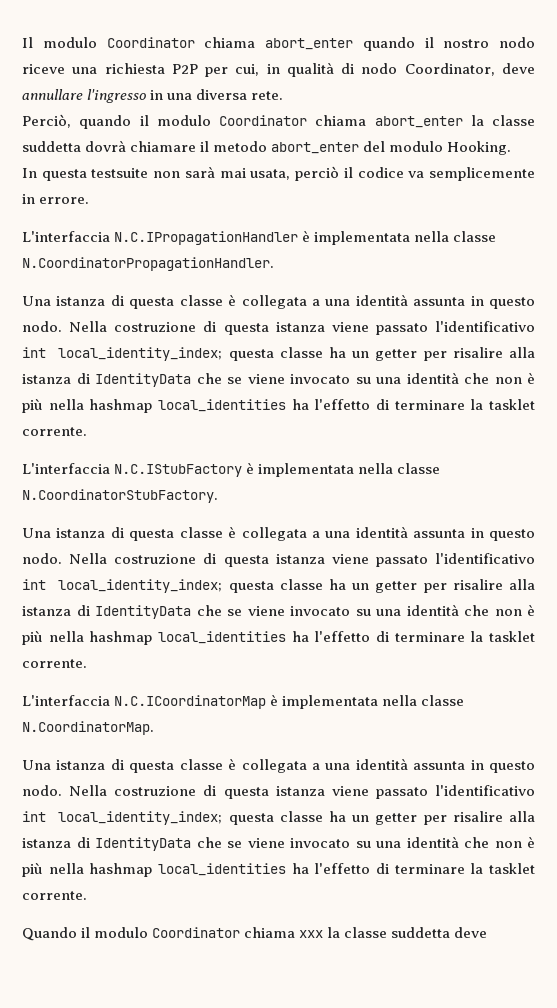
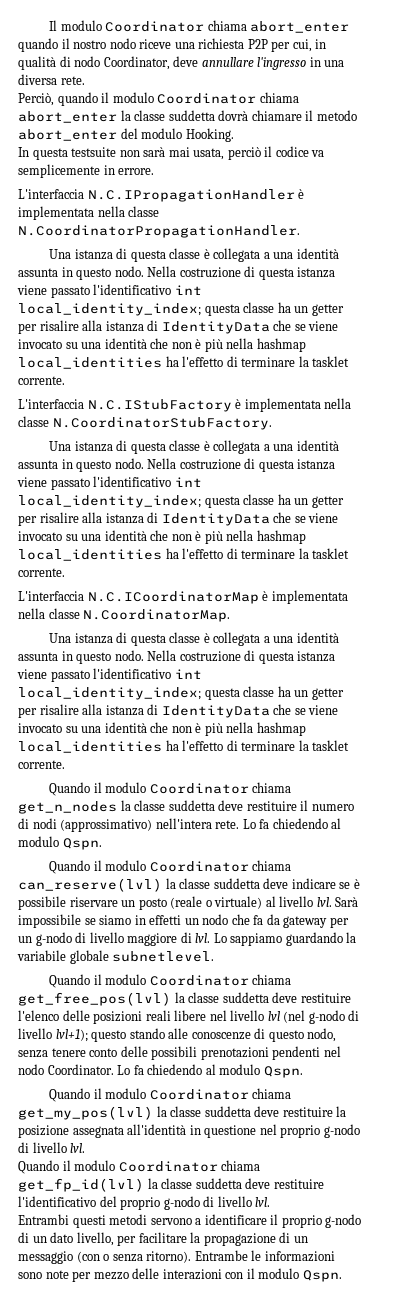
- Quando il modulo Coordinator chiama xxx la classe suddetta deve
+ Quando il modulo Coordinator chiama get_n_nodes la classe suddetta deve restituire il numero di nodi (approssimativo) nell'intera rete. Lo fa chiedendo al modulo Qspn.
+ Quando il modulo Coordinator chiama can_reserve(lvl) la classe suddetta deve indicare se è possibile riservare un posto (reale o virtuale) al livello lvl. Sarà impossibile se siamo in effetti un nodo che fa da gateway per un g-nodo di livello maggiore di lvl. Lo sappiamo guardando la variabile globale subnetlevel.
+ Quando il modulo Coordinator chiama get_free_pos(lvl) la classe suddetta deve restituire l'elenco delle posizioni reali libere nel livello lvl (nel g-nodo di livello lvl+1); questo stando alle conoscenze di questo nodo, senza tenere conto delle possibili prenotazioni pendenti nel nodo Coordinator. Lo fa chiedendo al modulo Qspn.
+ Quando il modulo Coordinator chiama get_my_pos(lvl) la classe suddetta deve restituire la posizione assegnata all'identità in questione nel proprio g-nodo di livello lvl.
+ Quando il modulo Coordinator chiama get_fp_id(lvl) la classe suddetta deve restituire l'identificativo del proprio g-nodo di livello lvl.
+ Entrambi questi metodi servono a identificare il proprio g-nodo di un dato livello, per facilitare la propagazione di un messaggio (con o senza ritorno). Entrambe le informazioni sono note per mezzo delle interazioni con il modulo Qspn.

